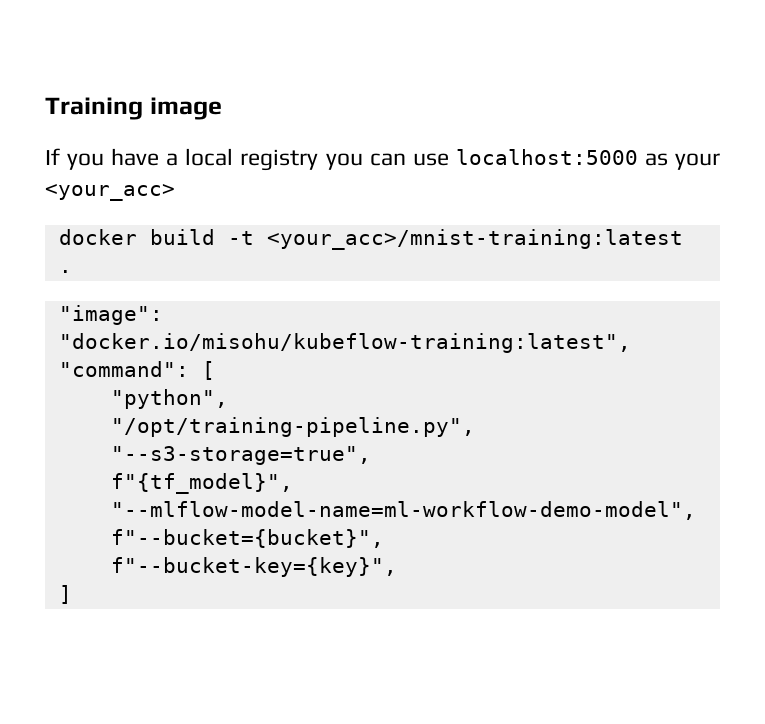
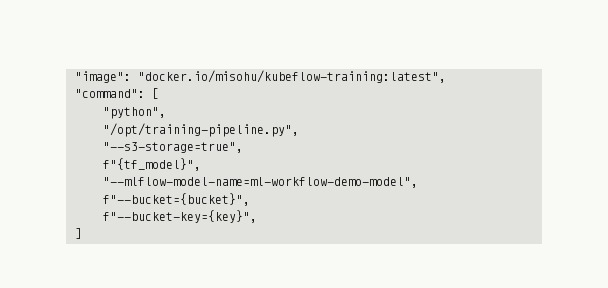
- Training image
- If you have a local registry you can use localhost:5000 as your <your_acc>
- docker build -t <your_acc>/mnist-training:latest .

